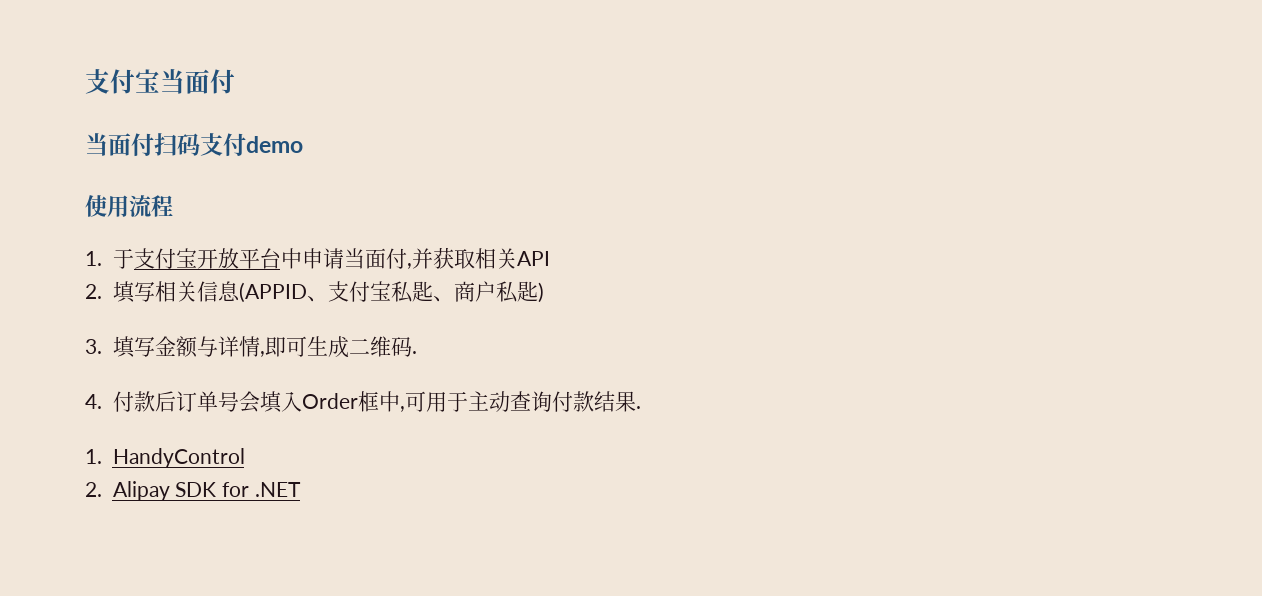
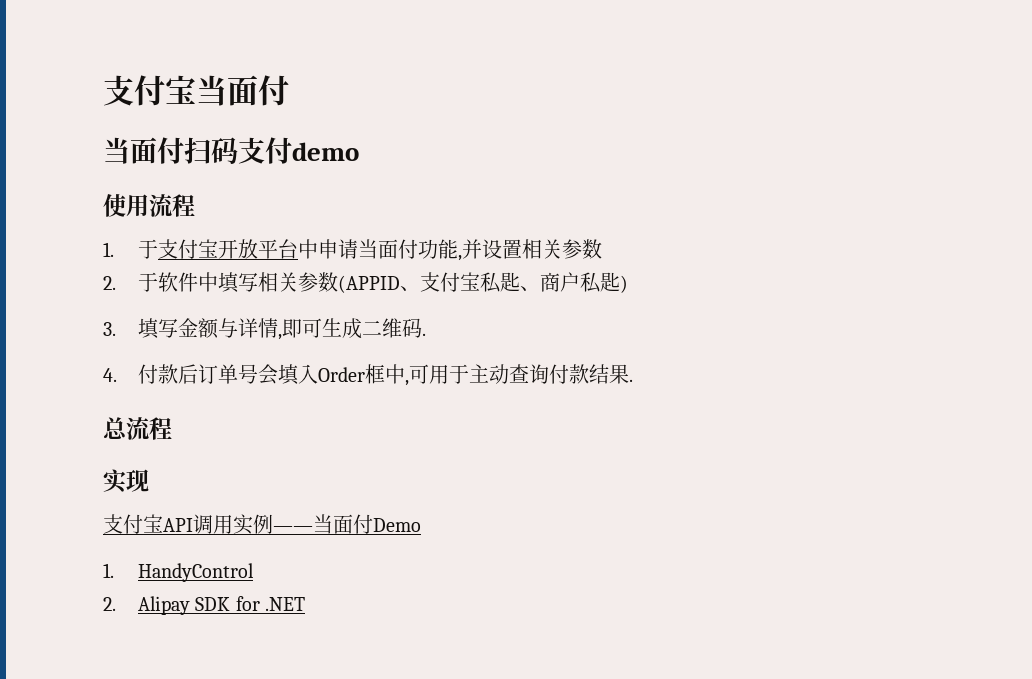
- 1.于支付宝开放平台中申请当面付,并获取相关API
- 2.填写相关信息(APPID、支付宝私匙、商户私匙)
+ 1.于支付宝开放平台中申请当面付功能,并设置相关参数
+ 2.于软件中填写相关参数(APPID、支付宝私匙、商户私匙)
+ 总流程
+ 实现
+ 支付宝API调用实例——当面付Demo

